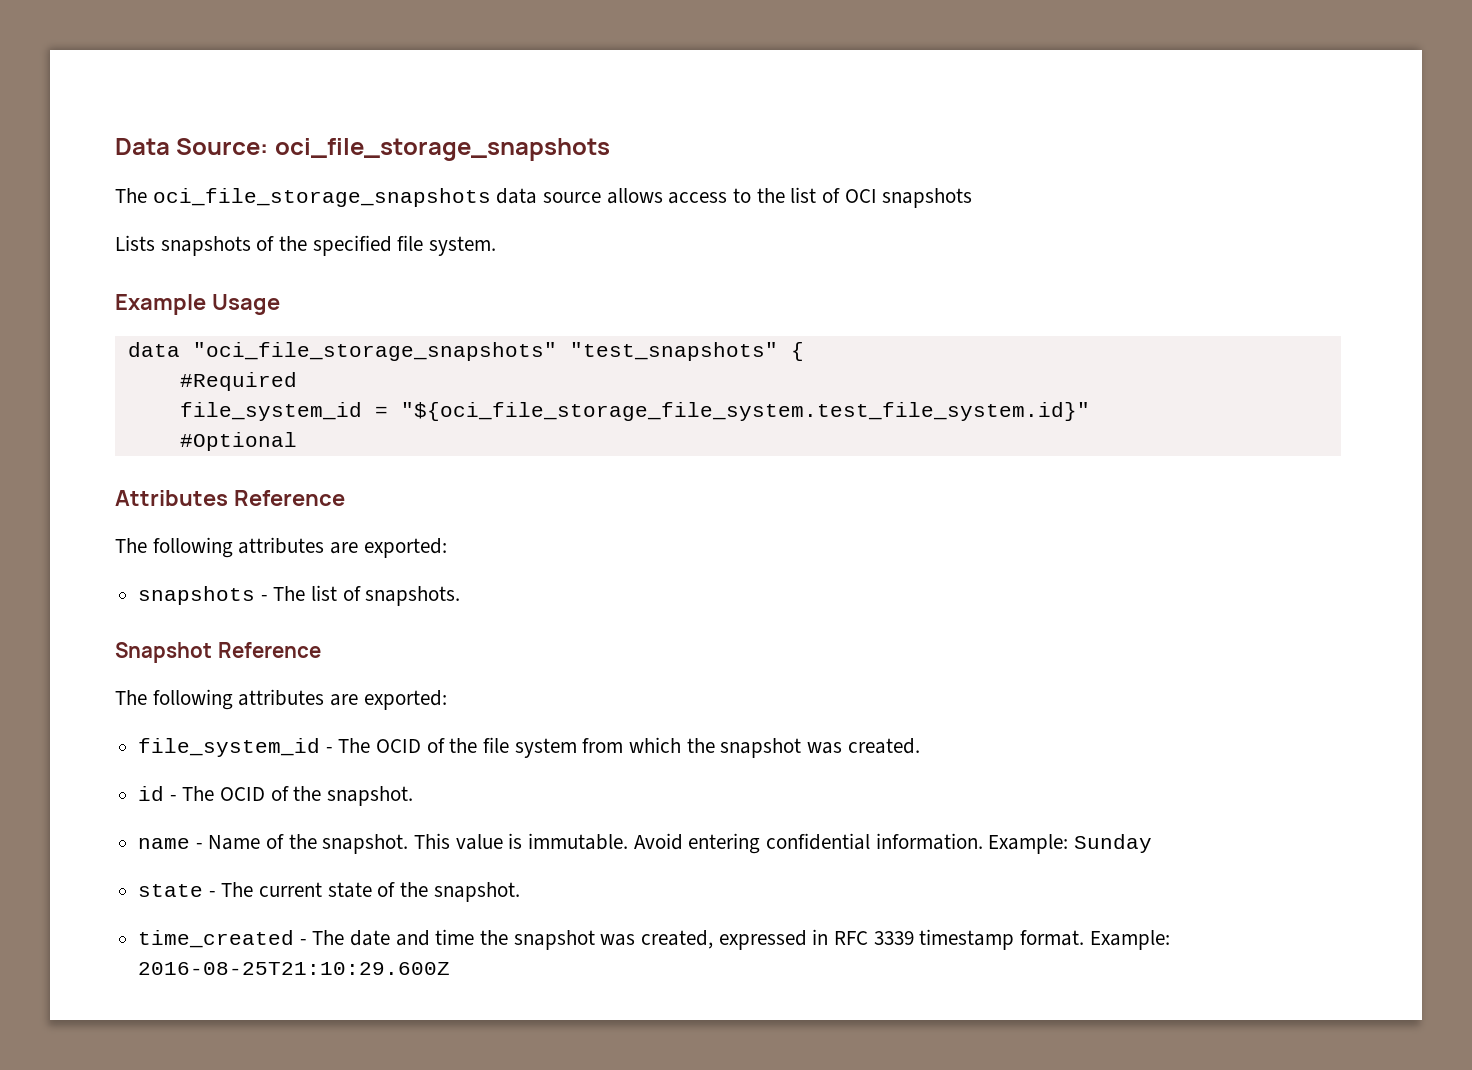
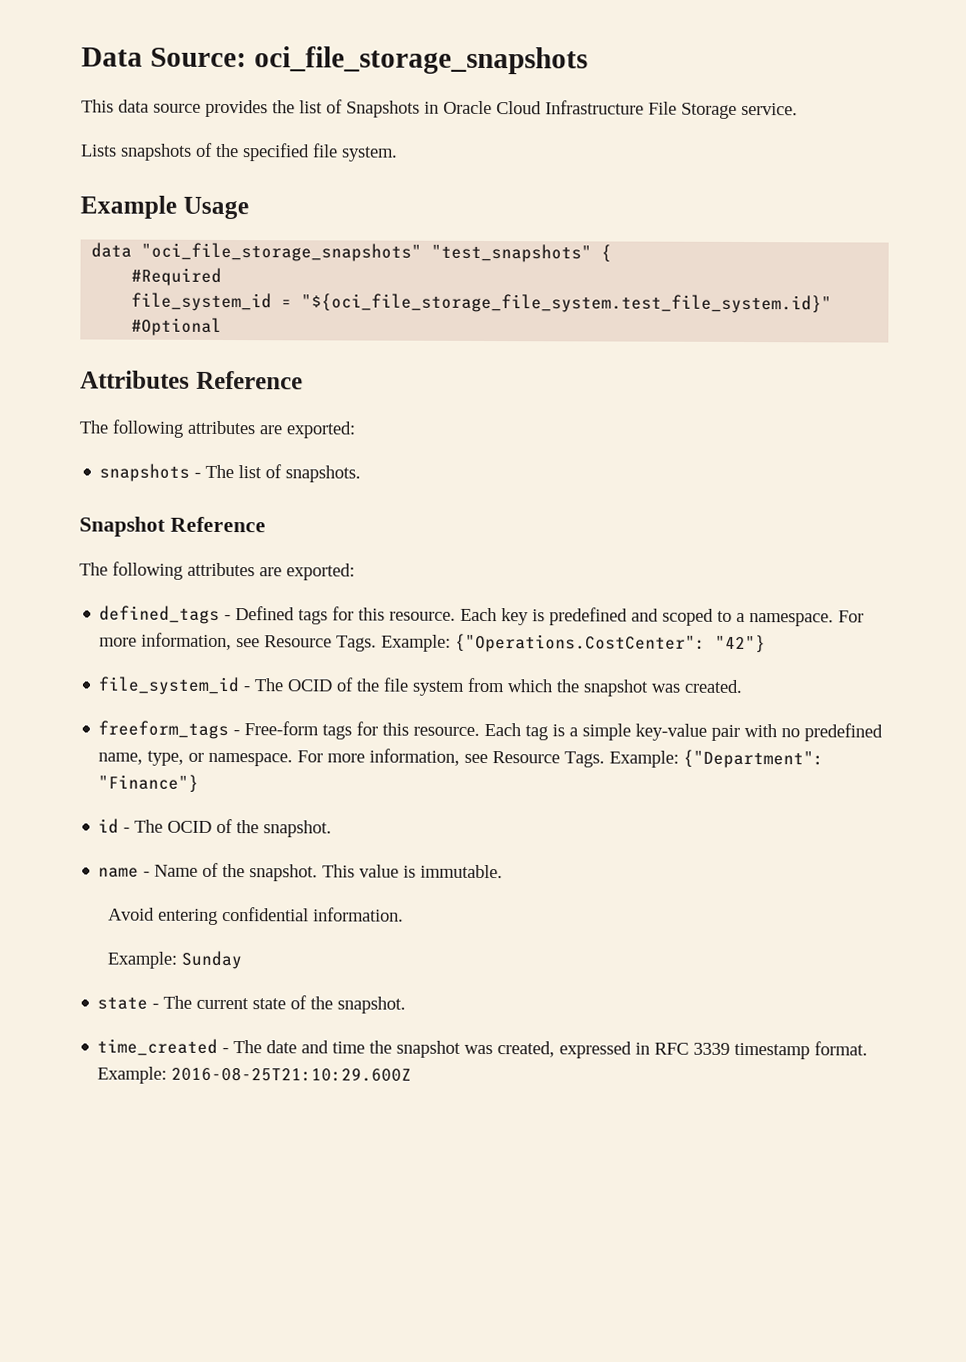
- The oci_file_storage_snapshots data source allows access to the list of OCI snapshots
+ This data source provides the list of Snapshots in Oracle Cloud Infrastructure File Storage service.
+ defined_tags - Defined tags for this resource. Each key is predefined and scoped to a namespace. For more information, see Resource Tags. Example: {"Operations.CostCenter": "42"}
+ freeform_tags - Free-form tags for this resource. Each tag is a simple key-value pair with no predefined name, type, or namespace. For more information, see Resource Tags. Example: {"Department": "Finance"}
- This value is immutable. Avoid entering confidential information. Example: Sunday
+ This value is immutable.
+ Avoid entering confidential information.
+ Example: Sunday

